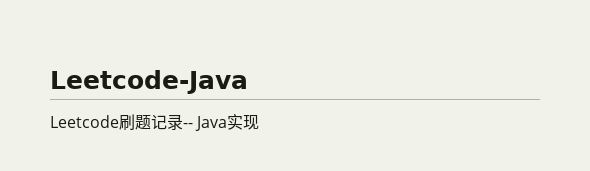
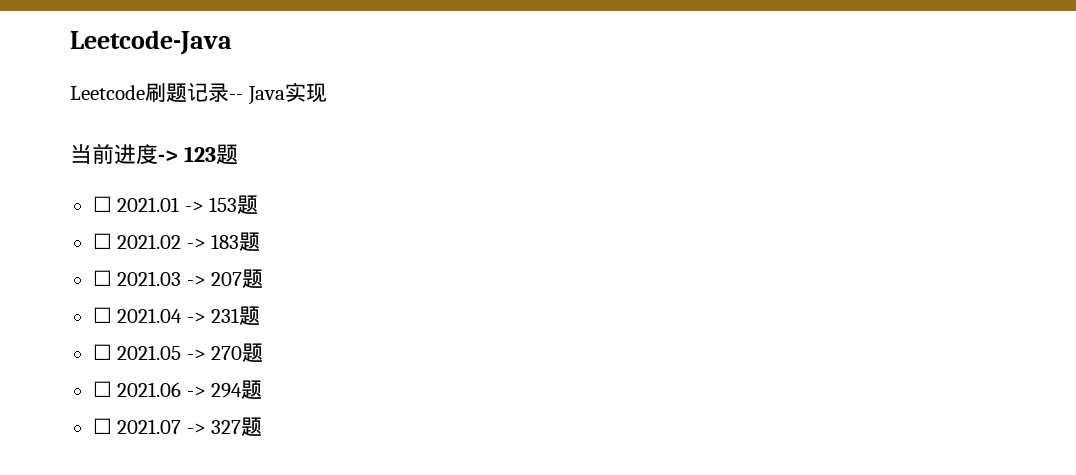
+ 当前进度-> 123题
+ ☐ 2021.01 -> 153题
+ ☐ 2021.02 -> 183题
+ ☐ 2021.03 -> 207题
+ ☐ 2021.04 -> 231题
+ ☐ 2021.05 -> 270题
+ ☐ 2021.06 -> 294题
+ ☐ 2021.07 -> 327题

